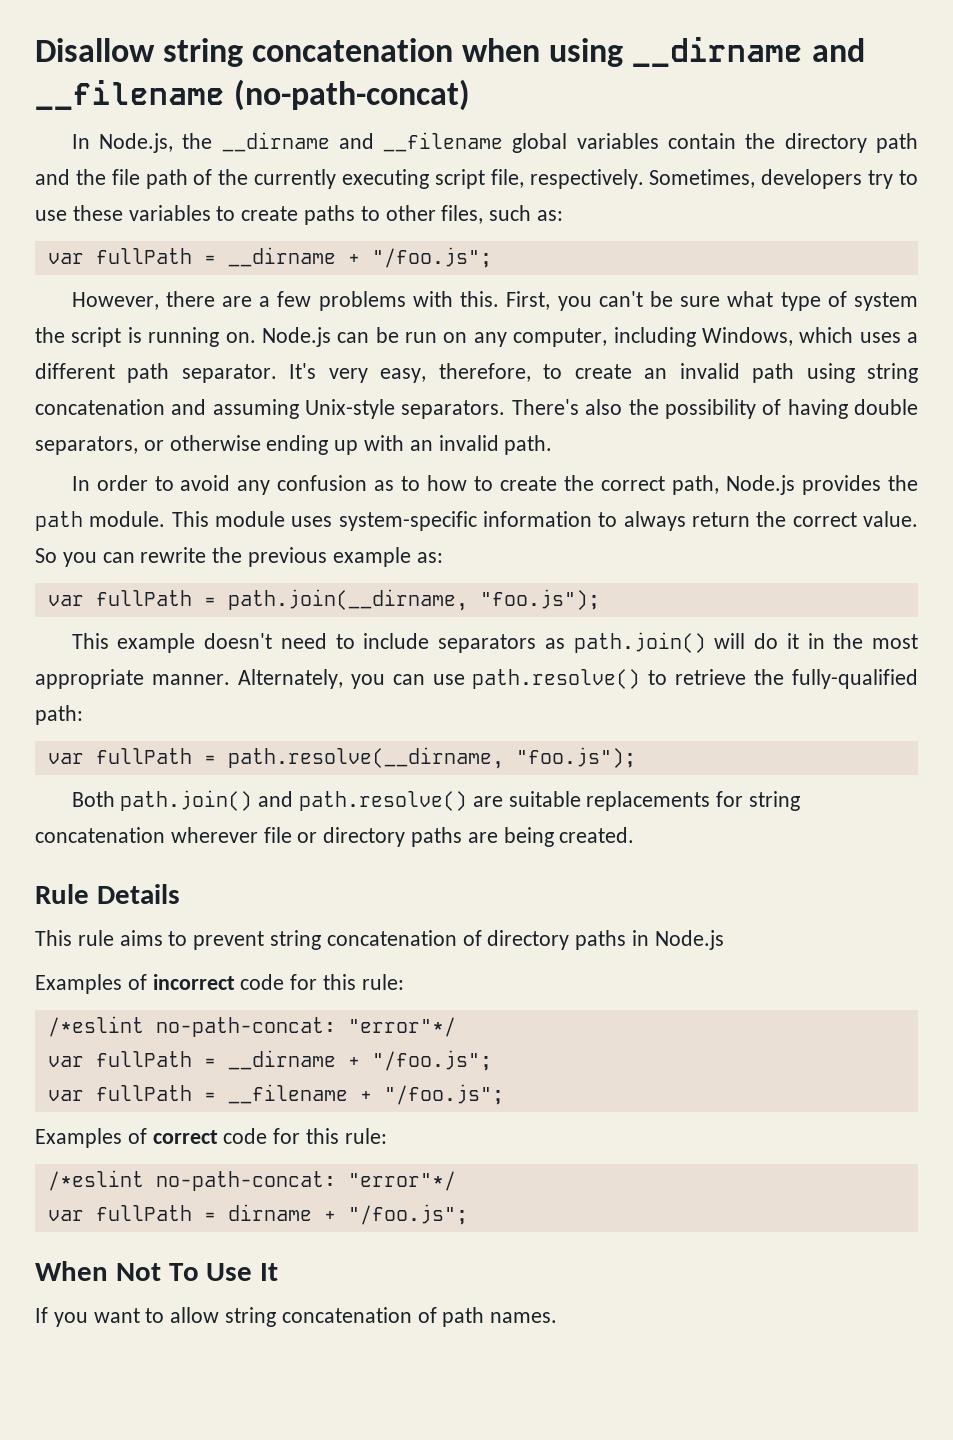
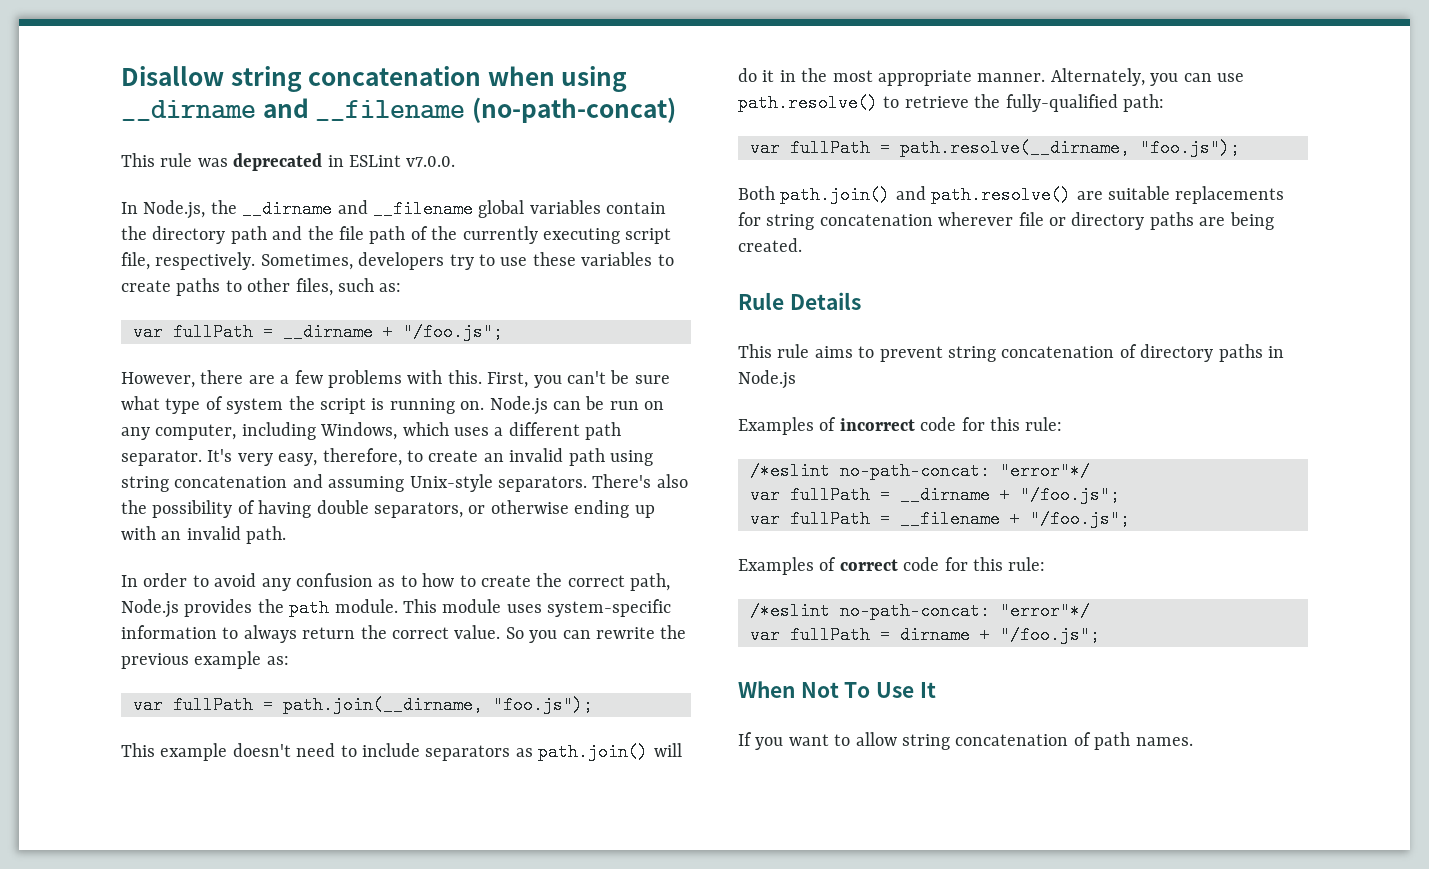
+ This rule was deprecated in ESLint v7.0.0.

